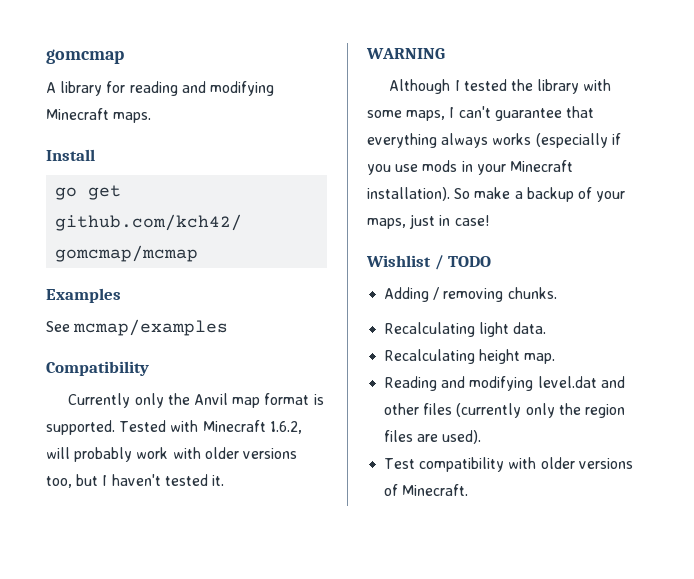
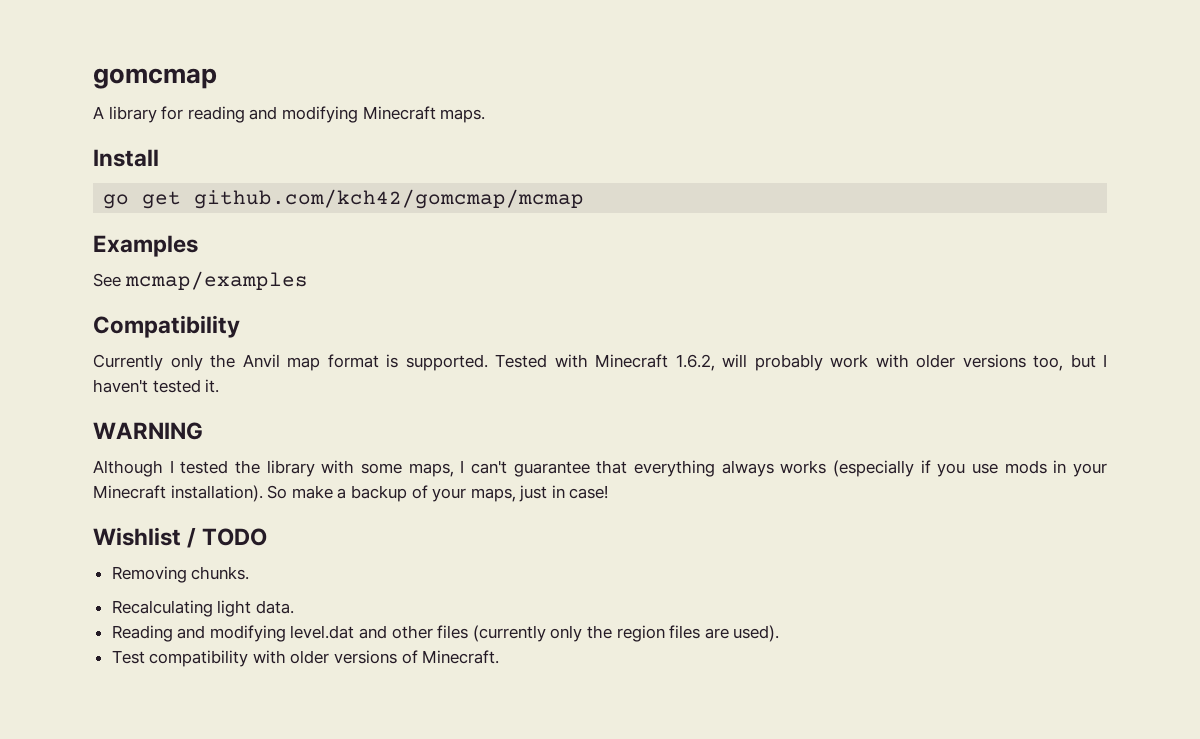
- Adding / removing chunks.
+ Removing chunks.
- Recalculating height map.

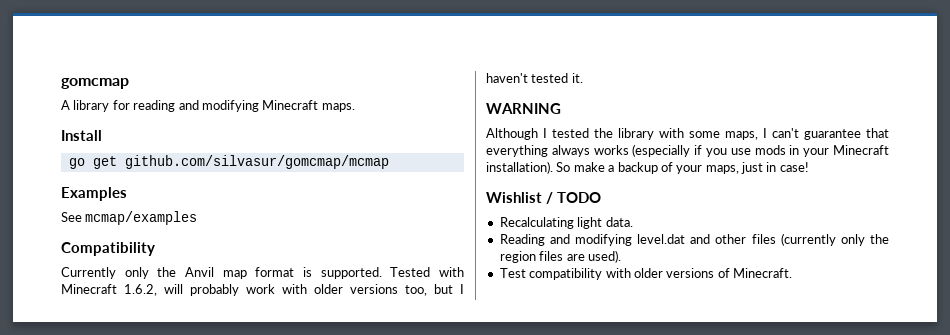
- go get github.com/kch42/gomcmap/mcmap
+ go get github.com/silvasur/gomcmap/mcmap
- Removing chunks.

